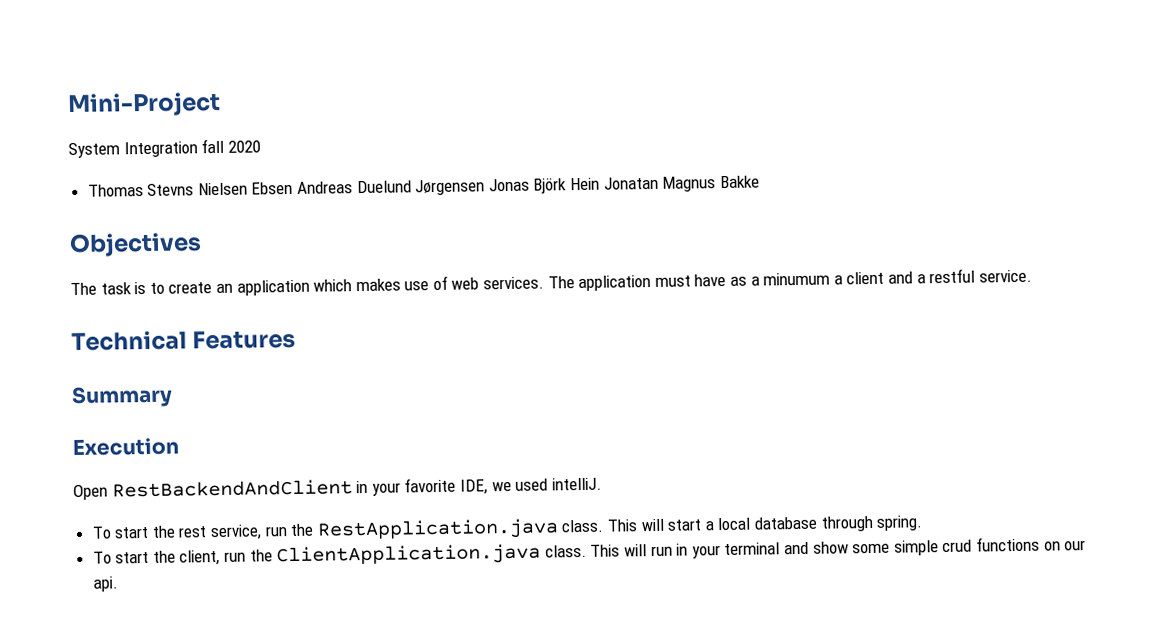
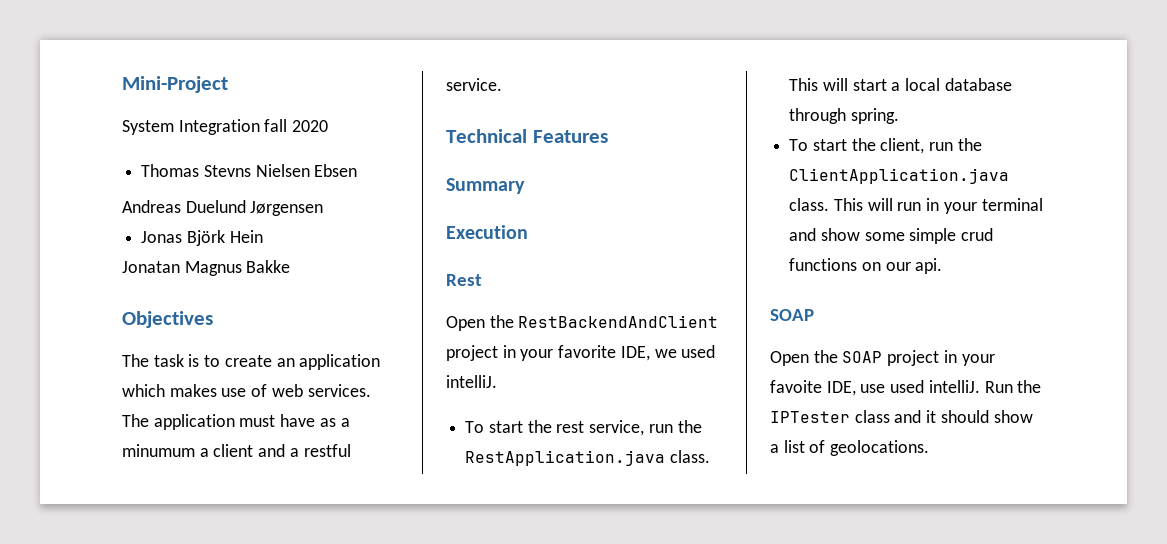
- Thomas Stevns Nielsen Ebsen Andreas Duelund Jørgensen Jonas Björk Hein Jonatan Magnus Bakke
+ Thomas Stevns Nielsen Ebsen
+ Andreas Duelund Jørgensen
+ Jonas Björk Hein
+ Jonatan Magnus Bakke
- Open RestBackendAndClient in your favorite IDE, we used intelliJ.
+ Rest
+ Open the RestBackendAndClient project in your favorite IDE, we used intelliJ.
  This will run in your terminal and show some simple crud functions on our api.
+ SOAP
+ Open the SOAP project in your favoite IDE, use used intelliJ. Run the IPTester class and it should show a list of geolocations.

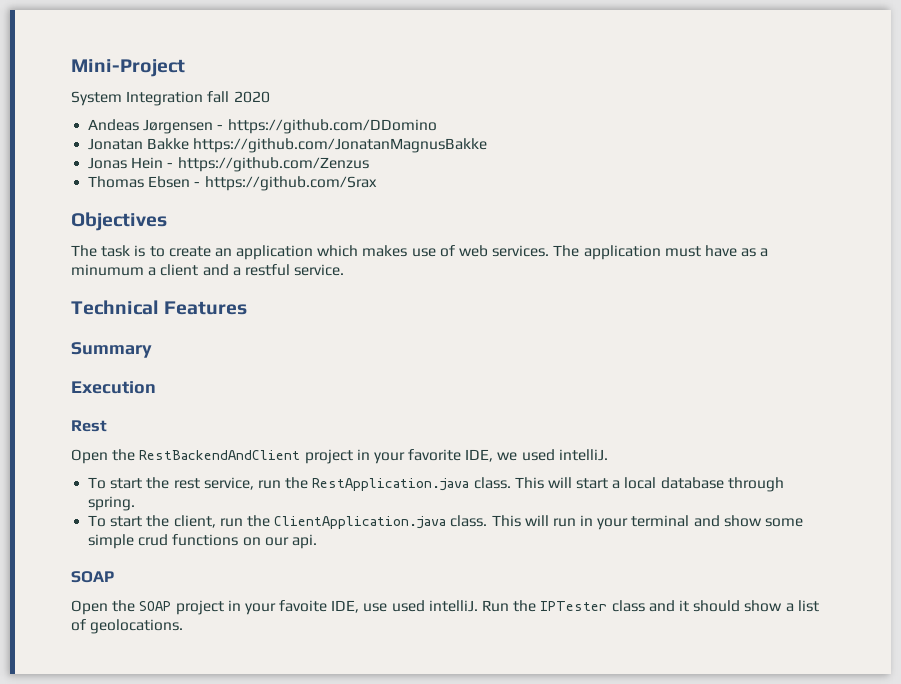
- Thomas Stevns Nielsen Ebsen
- Andreas Duelund Jørgensen
+ Andeas Jørgensen - https://github.com/DDomino
+ Jonatan Bakke https://github.com/JonatanMagnusBakke
- Jonas Björk Hein
- Jonatan Magnus Bakke
+ Jonas Hein - https://github.com/Zenzus
+ Thomas Ebsen - https://github.com/Srax

